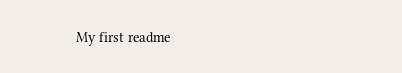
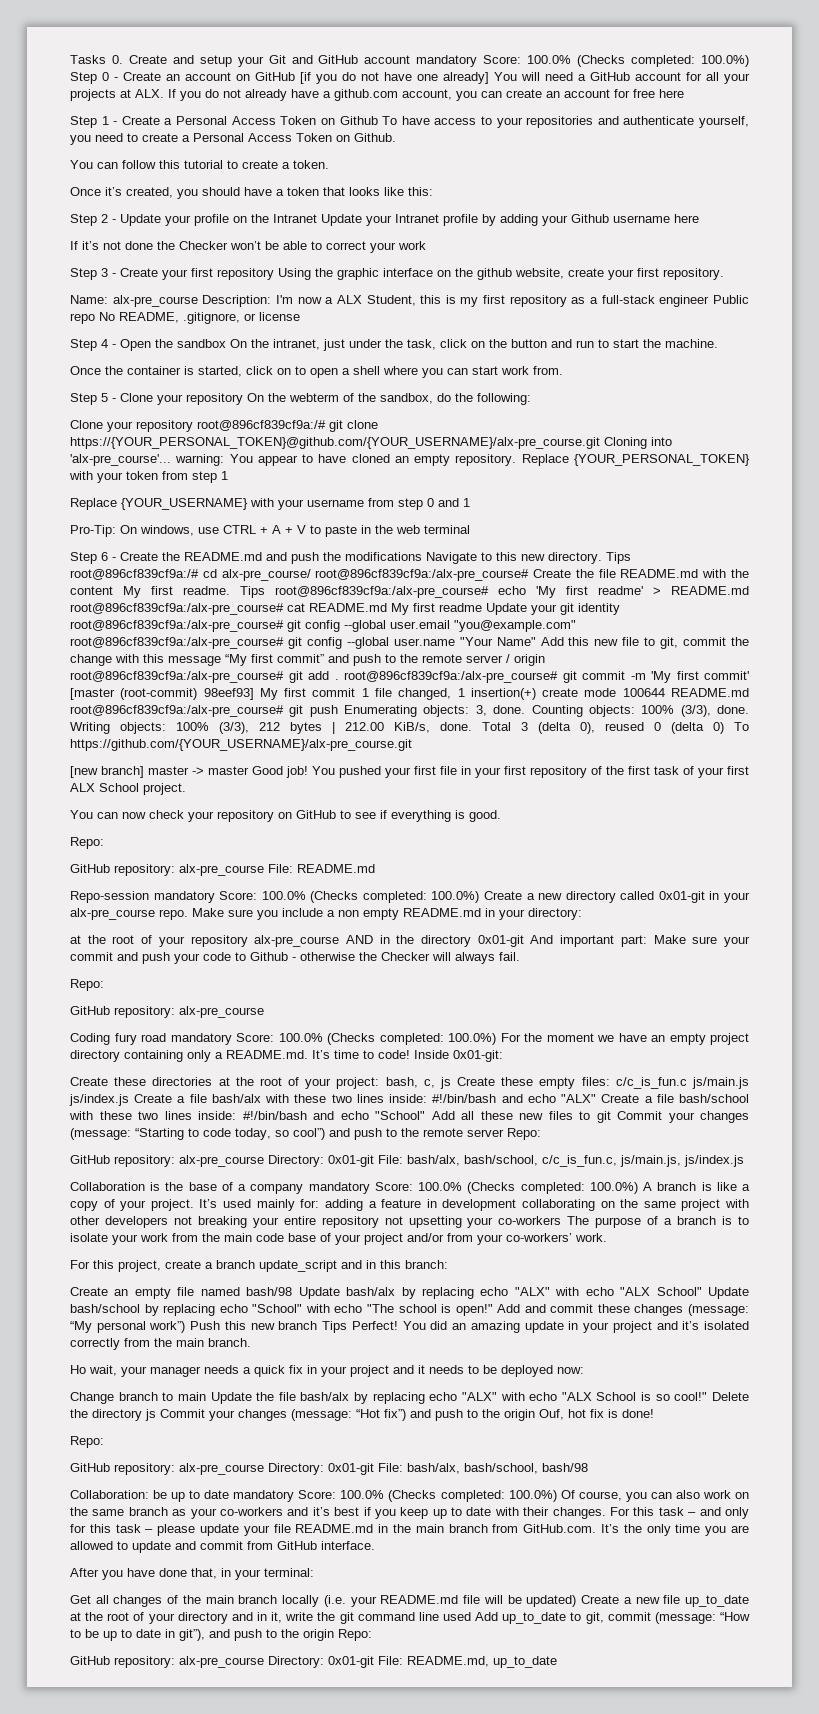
- My first readme
+ Tasks 0. Create and setup your Git and GitHub account mandatory Score: 100.0% (Checks completed: 100.0%) Step 0 - Create an account on GitHub [if you do not have one already] You will need a GitHub account for all your projects at ALX. If you do not already have a github.com account, you can create an account for free here
+ Step 1 - Create a Personal Access Token on Github To have access to your repositories and authenticate yourself, you need to create a Personal Access Token on Github.
+ You can follow this tutorial to create a token.
+ Once it’s created, you should have a token that looks like this:
+ Step 2 - Update your profile on the Intranet Update your Intranet profile by adding your Github username here
+ If it’s not done the Checker won’t be able to correct your work
+ Step 3 - Create your first repository Using the graphic interface on the github website, create your first repository.
+ Name: alx-pre_course Description: I'm now a ALX Student, this is my first repository as a full-stack engineer Public repo No README, .gitignore, or license
+ Step 4 - Open the sandbox On the intranet, just under the task, click on the button and run to start the machine.
+ Once the container is started, click on to open a shell where you can start work from.
+ Step 5 - Clone your repository On the webterm of the sandbox, do the following:
+ Clone your repository root@896cf839cf9a:/# git clone https://{YOUR_PERSONAL_TOKEN}@github.com/{YOUR_USERNAME}/alx-pre_course.git Cloning into 'alx-pre_course'... warning: You appear to have cloned an empty repository. Replace {YOUR_PERSONAL_TOKEN} with your token from step 1
+ Replace {YOUR_USERNAME} with your username from step 0 and 1
+ Pro-Tip: On windows, use CTRL + A + V to paste in the web terminal
+ Step 6 - Create the README.md and push the modifications Navigate to this new directory. Tips root@896cf839cf9a:/# cd alx-pre_course/ root@896cf839cf9a:/alx-pre_course# Create the file README.md with the content My first readme. Tips root@896cf839cf9a:/alx-pre_course# echo 'My first readme' > README.md root@896cf839cf9a:/alx-pre_course# cat README.md My first readme Update your git identity root@896cf839cf9a:/alx-pre_course# git config --global user.email "you@example.com" root@896cf839cf9a:/alx-pre_course# git config --global user.name "Your Name" Add this new file to git, commit the change with this message “My first commit” and push to the remote server / origin root@896cf839cf9a:/alx-pre_course# git add . root@896cf839cf9a:/alx-pre_course# git commit -m 'My first commit' [master (root-commit) 98eef93] My first commit 1 file changed, 1 insertion(+) create mode 100644 README.md root@896cf839cf9a:/alx-pre_course# git push Enumerating objects: 3, done. Counting objects: 100% (3/3), done. Writing objects: 100% (3/3), 212 bytes | 212.00 KiB/s, done. Total 3 (delta 0), reused 0 (delta 0) To https://github.com/{YOUR_USERNAME}/alx-pre_course.git
+ [new branch] master -> master Good job! You pushed your first file in your first repository of the first task of your first ALX School project.
+ You can now check your repository on GitHub to see if everything is good.
+ Repo:
+ GitHub repository: alx-pre_course File: README.md
+ Repo-session mandatory Score: 100.0% (Checks completed: 100.0%) Create a new directory called 0x01-git in your alx-pre_course repo. Make sure you include a non empty README.md in your directory:
+ at the root of your repository alx-pre_course AND in the directory 0x01-git And important part: Make sure your commit and push your code to Github - otherwise the Checker will always fail.
+ Repo:
+ GitHub repository: alx-pre_course
+ Coding fury road mandatory Score: 100.0% (Checks completed: 100.0%) For the moment we have an empty project directory containing only a README.md. It’s time to code! Inside 0x01-git:
+ Create these directories at the root of your project: bash, c, js Create these empty files: c/c_is_fun.c js/main.js js/index.js Create a file bash/alx with these two lines inside: #!/bin/bash and echo "ALX" Create a file bash/school with these two lines inside: #!/bin/bash and echo "School" Add all these new files to git Commit your changes (message: “Starting to code today, so cool”) and push to the remote server Repo:
+ GitHub repository: alx-pre_course Directory: 0x01-git File: bash/alx, bash/school, c/c_is_fun.c, js/main.js, js/index.js
+ Collaboration is the base of a company mandatory Score: 100.0% (Checks completed: 100.0%) A branch is like a copy of your project. It’s used mainly for: adding a feature in development collaborating on the same project with other developers not breaking your entire repository not upsetting your co-workers The purpose of a branch is to isolate your work from the main code base of your project and/or from your co-workers’ work.
+ For this project, create a branch update_script and in this branch:
+ Create an empty file named bash/98 Update bash/alx by replacing echo "ALX" with echo "ALX School" Update bash/school by replacing echo "School" with echo "The school is open!" Add and commit these changes (message: “My personal work”) Push this new branch Tips Perfect! You did an amazing update in your project and it’s isolated correctly from the main branch.
+ Ho wait, your manager needs a quick fix in your project and it needs to be deployed now:
+ Change branch to main Update the file bash/alx by replacing echo "ALX" with echo "ALX School is so cool!" Delete the directory js Commit your changes (message: “Hot fix”) and push to the origin Ouf, hot fix is done!
+ Repo:
+ GitHub repository: alx-pre_course Directory: 0x01-git File: bash/alx, bash/school, bash/98
+ Collaboration: be up to date mandatory Score: 100.0% (Checks completed: 100.0%) Of course, you can also work on the same branch as your co-workers and it’s best if you keep up to date with their changes. For this task – and only for this task – please update your file README.md in the main branch from GitHub.com. It’s the only time you are allowed to update and commit from GitHub interface.
+ After you have done that, in your terminal:
+ Get all changes of the main branch locally (i.e. your README.md file will be updated) Create a new file up_to_date at the root of your directory and in it, write the git command line used Add up_to_date to git, commit (message: “How to be up to date in git”), and push to the origin Repo:
+ GitHub repository: alx-pre_course Directory: 0x01-git File: README.md, up_to_date

